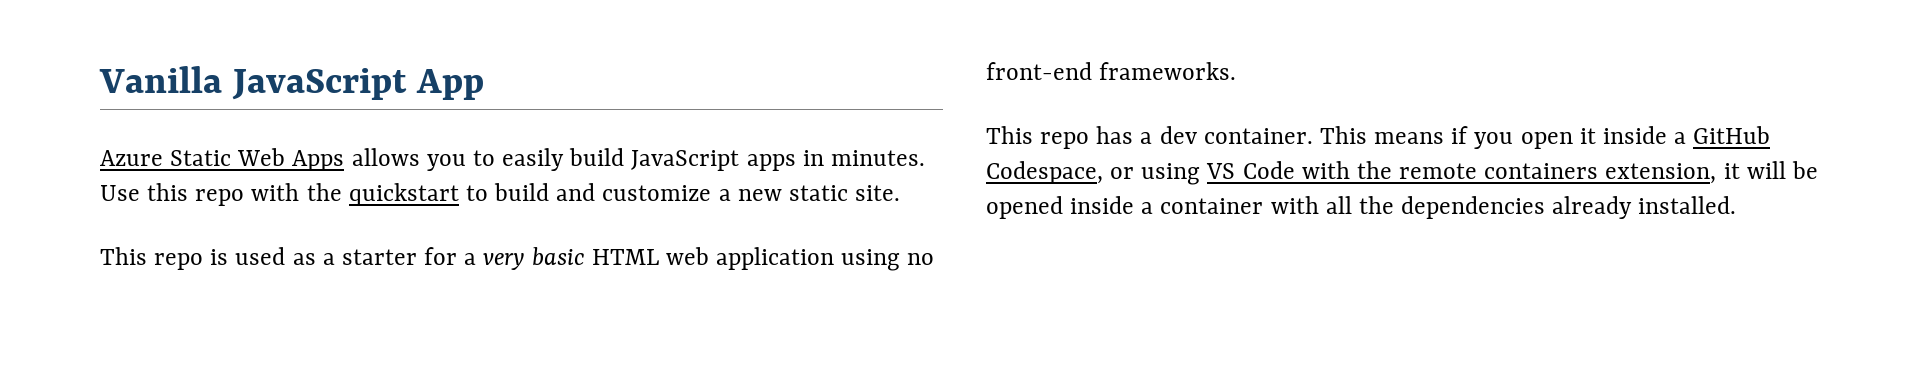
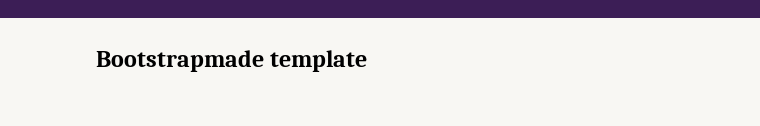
- Vanilla JavaScript App
- Azure Static Web Apps allows you to easily build JavaScript apps in minutes. Use this repo with the quickstart to build and customize a new static site.
- This repo is used as a starter for a very basic HTML web application using no front-end frameworks.
- This repo has a dev container. This means if you open it inside a GitHub Codespace, or using VS Code with the remote containers extension, it will be opened inside a container with all the dependencies already installed.
+ Bootstrapmade template

